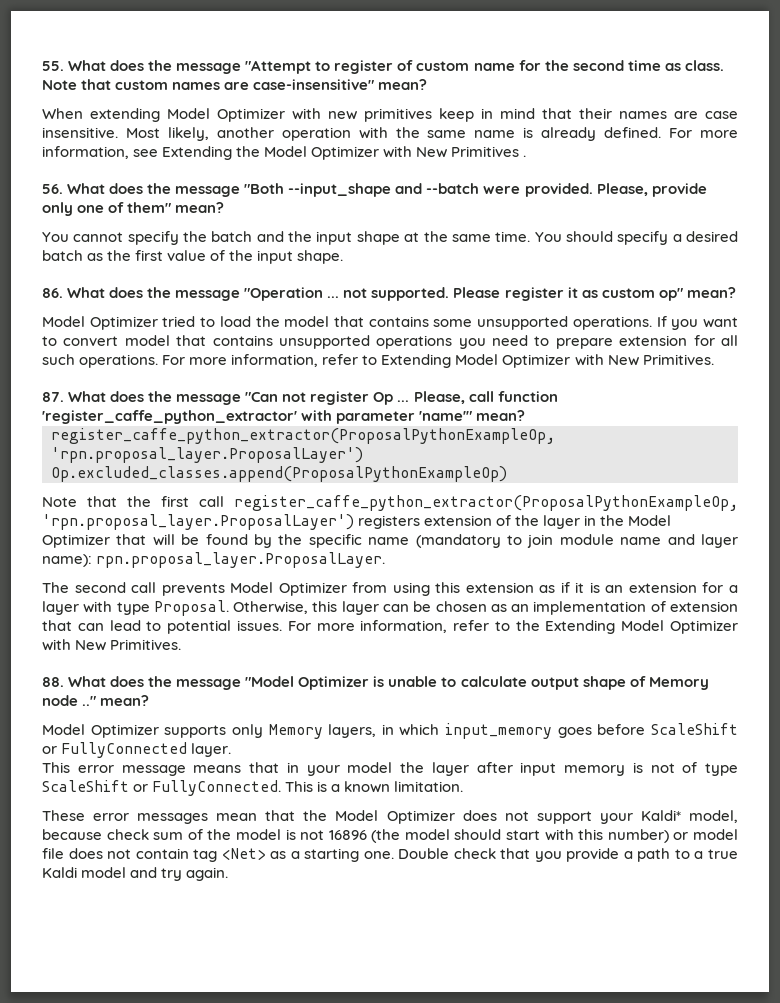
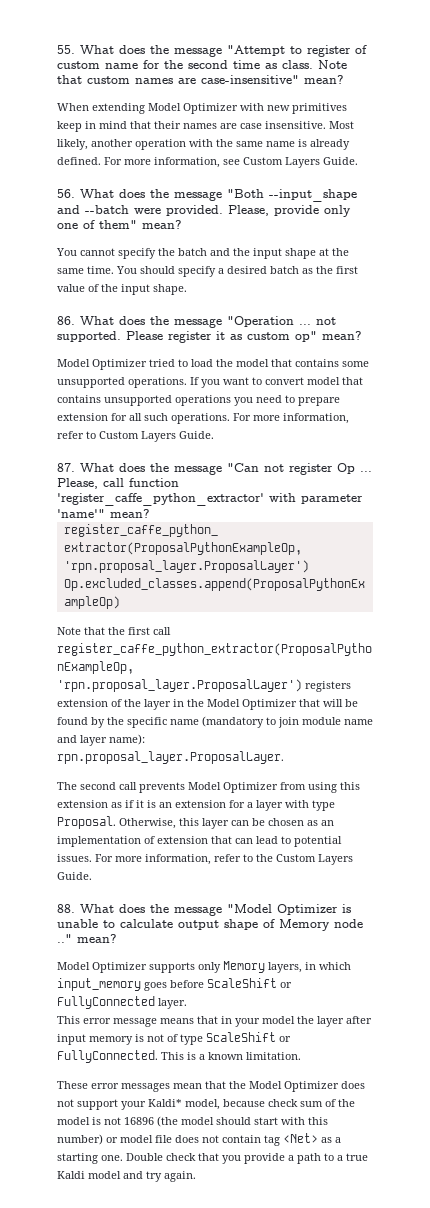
- For more information, see Extending the Model Optimizer with New Primitives .
+ For more information, see Custom Layers Guide.
- For more information, refer to Extending Model Optimizer with New Primitives.
+ For more information, refer to Custom Layers Guide.
- For more information, refer to the Extending Model Optimizer with New Primitives.
+ For more information, refer to the Custom Layers Guide.

